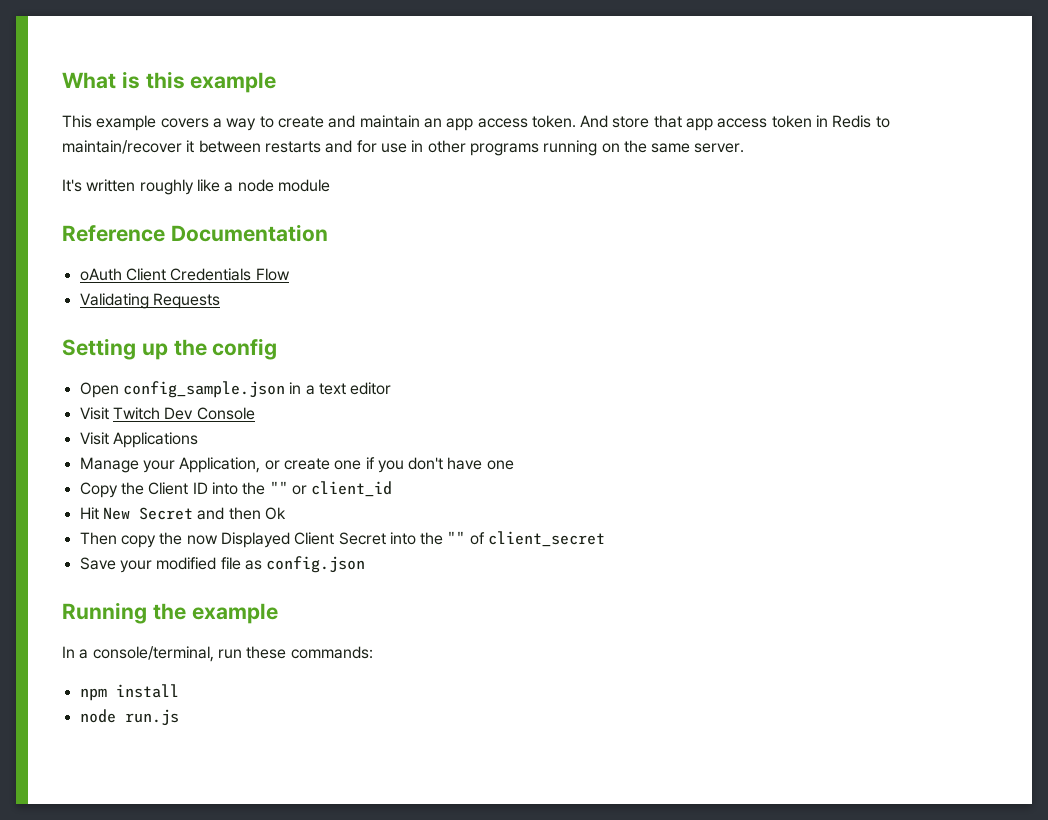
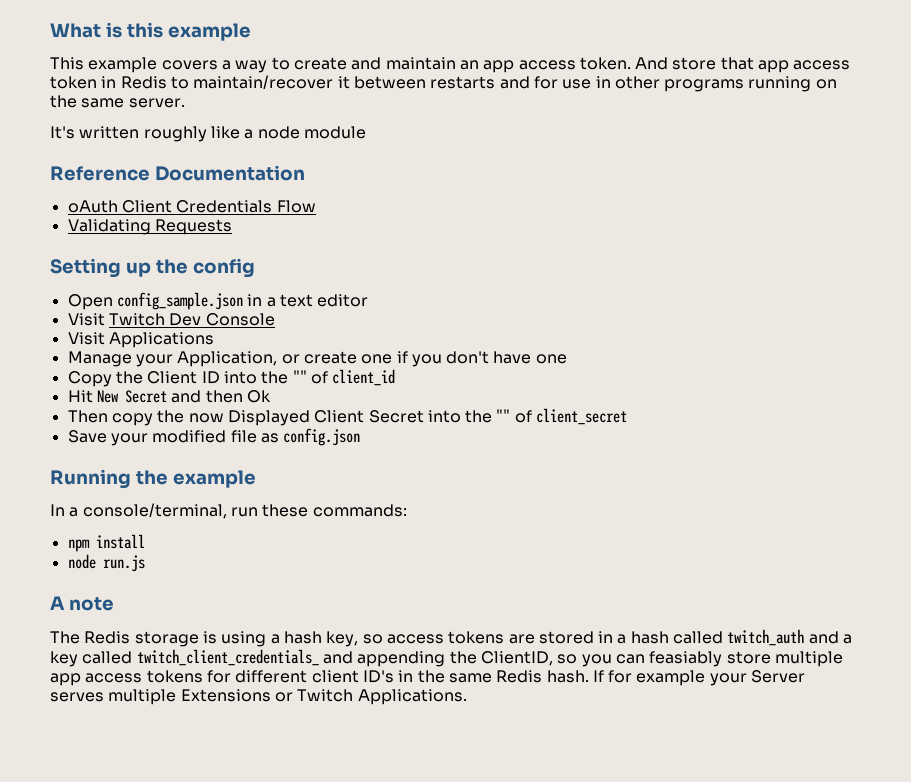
- Copy the Client ID into the "" or client_id
+ Copy the Client ID into the "" of client_id
+ A note
+ The Redis storage is using a hash key, so access tokens are stored in a hash called twitch_auth and a key called twitch_client_credentials_ and appending the ClientID, so you can feasiably store multiple app access tokens for different client ID's in the same Redis hash. If for example your Server serves multiple Extensions or Twitch Applications.

